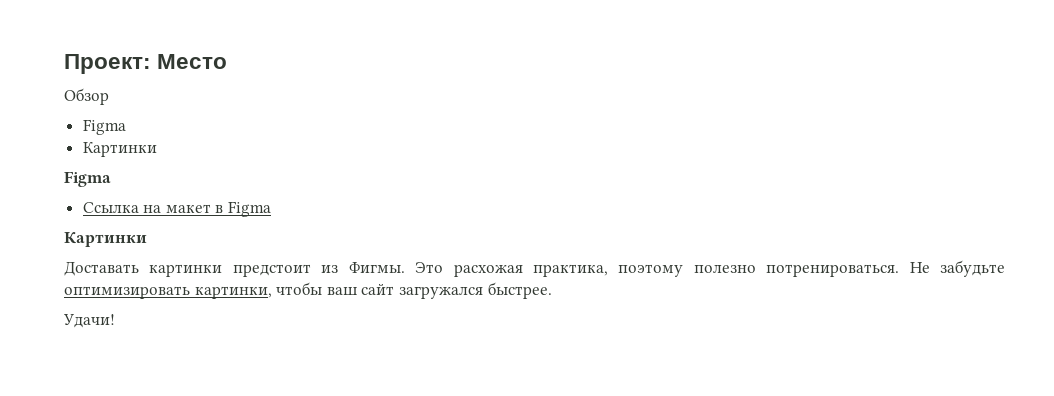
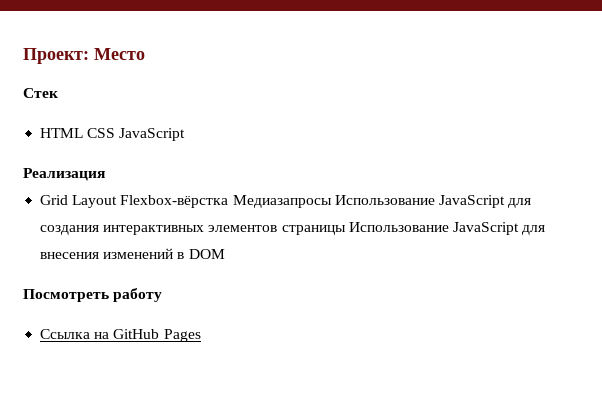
- Обзор
- Figma
- Картинки
- Figma
- Ссылка на макет в Figma
- Картинки
- Доставать картинки предстоит из Фигмы. Это расхожая практика, поэтому полезно потренироваться. Не забудьте оптимизировать картинки, чтобы ваш сайт загружался быстрее.
- Удачи!
+ Стек
+ HTML CSS JavaScript
+ Реализация
+ Grid Layout Flexbox-вёрстка Медиазапросы Использование JavaScript для создания интерактивных элементов страницы Использование JavaScript для внесения изменений в DOM
+ Посмотреть работу
+ Ссылка на GitHub Pages

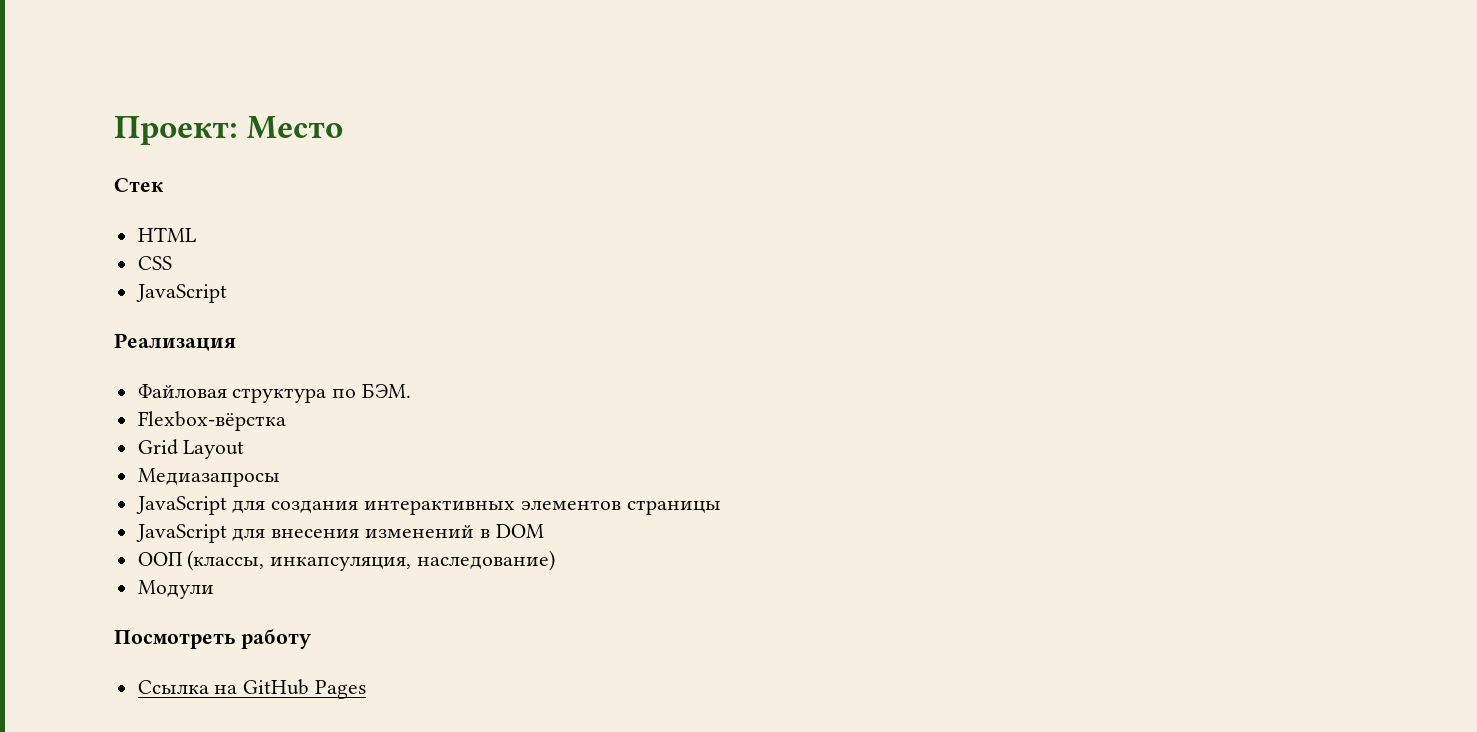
- HTML CSS JavaScript
+ HTML
+ CSS
+ JavaScript
+ Файловая структура по БЭМ.
+ Flexbox-вёрстка
- Grid Layout Flexbox-вёрстка Медиазапросы Использование JavaScript для создания интерактивных элементов страницы Использование JavaScript для внесения изменений в DOM
+ Grid Layout
+ Медиазапросы
+ JavaScript для создания интерактивных элементов страницы
+ JavaScript для внесения изменений в DOM
+ ООП (классы, инкапсуляция, наследование)
+ Модули

